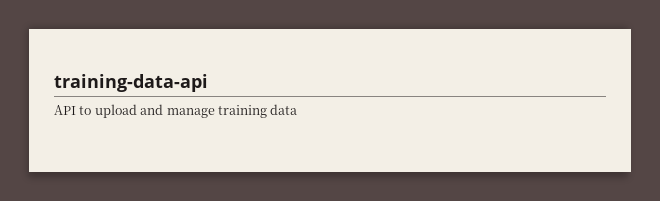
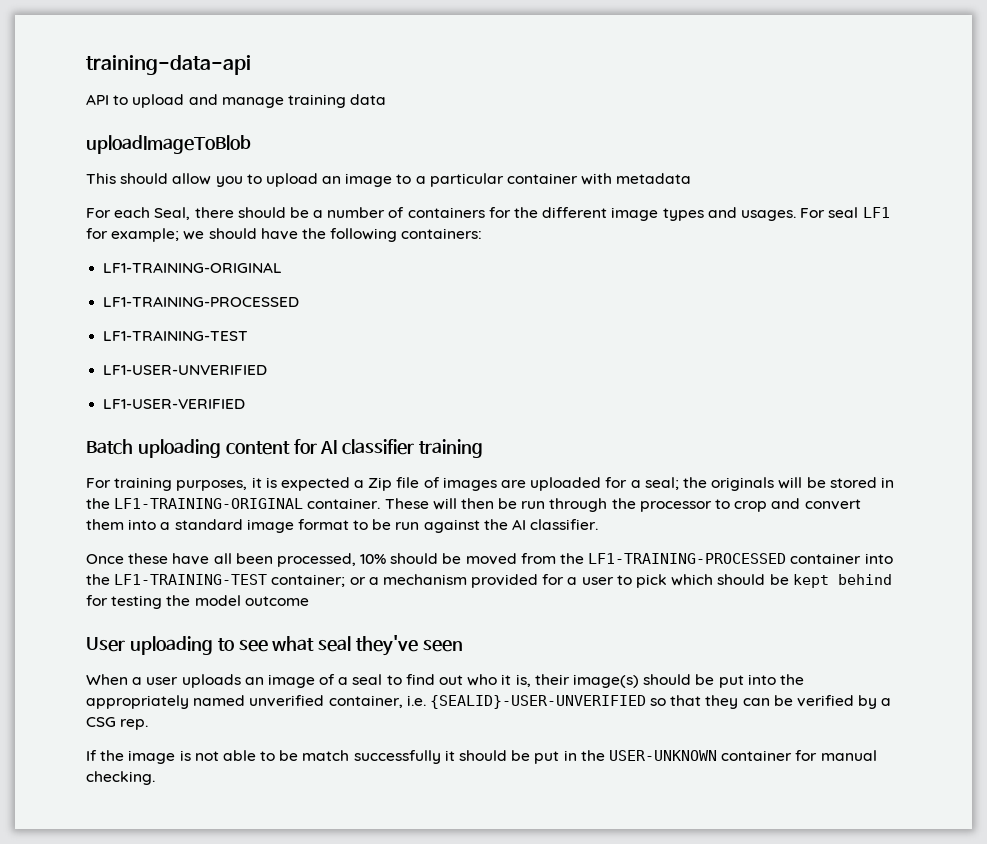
+ uploadImageToBlob
+ This should allow you to upload an image to a particular container with metadata
+ For each Seal, there should be a number of containers for the different image types and usages. For seal LF1 for example; we should have the following containers:
+ LF1-TRAINING-ORIGINAL
+ LF1-TRAINING-PROCESSED
+ LF1-TRAINING-TEST
+ LF1-USER-UNVERIFIED
+ LF1-USER-VERIFIED
+ Batch uploading content for AI classifier training
+ For training purposes, it is expected a Zip file of images are uploaded for a seal; the originals will be stored in the LF1-TRAINING-ORIGINAL container. These will then be run through the processor to crop and convert them into a standard image format to be run against the AI classifier.
+ Once these have all been processed, 10% should be moved from the LF1-TRAINING-PROCESSED container into the LF1-TRAINING-TEST container; or a mechanism provided for a user to pick which should be kept behind for testing the model outcome
+ User uploading to see what seal they've seen
+ When a user uploads an image of a seal to find out who it is, their image(s) should be put into the appropriately named unverified container, i.e. {SEALID}-USER-UNVERIFIED so that they can be verified by a CSG rep.
+ If the image is not able to be match successfully it should be put in the USER-UNKNOWN container for manual checking.

